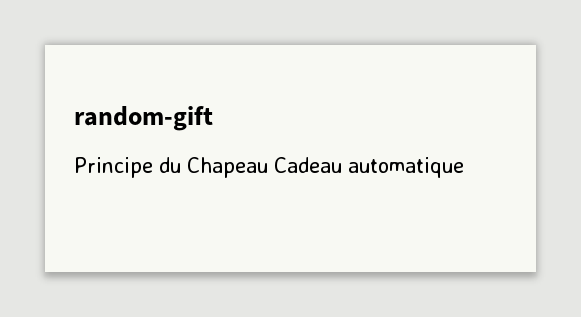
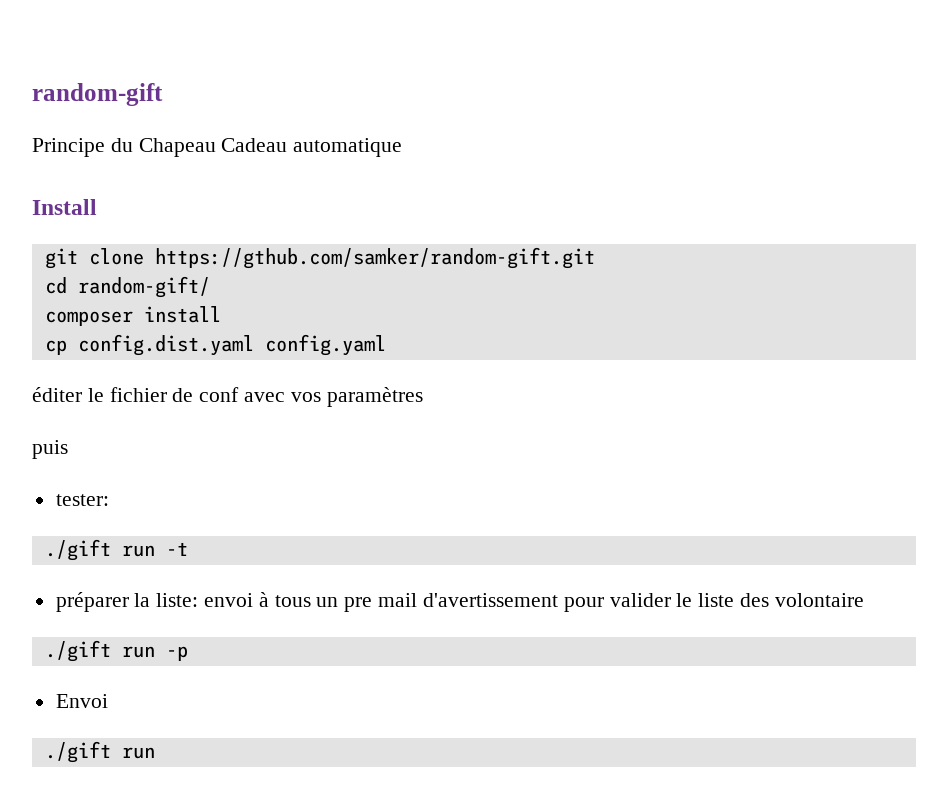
+ Install
+ git clone https://gthub.com/samker/random-gift.git
+ cd random-gift/
+ composer install
+ cp config.dist.yaml config.yaml
+ éditer le fichier de conf avec vos paramètres
+ puis
+ tester:
+ ./gift run -t
+ préparer la liste: envoi à tous un pre mail d'avertissement pour valider le liste des volontaire
+ ./gift run -p
+ Envoi
+ ./gift run

